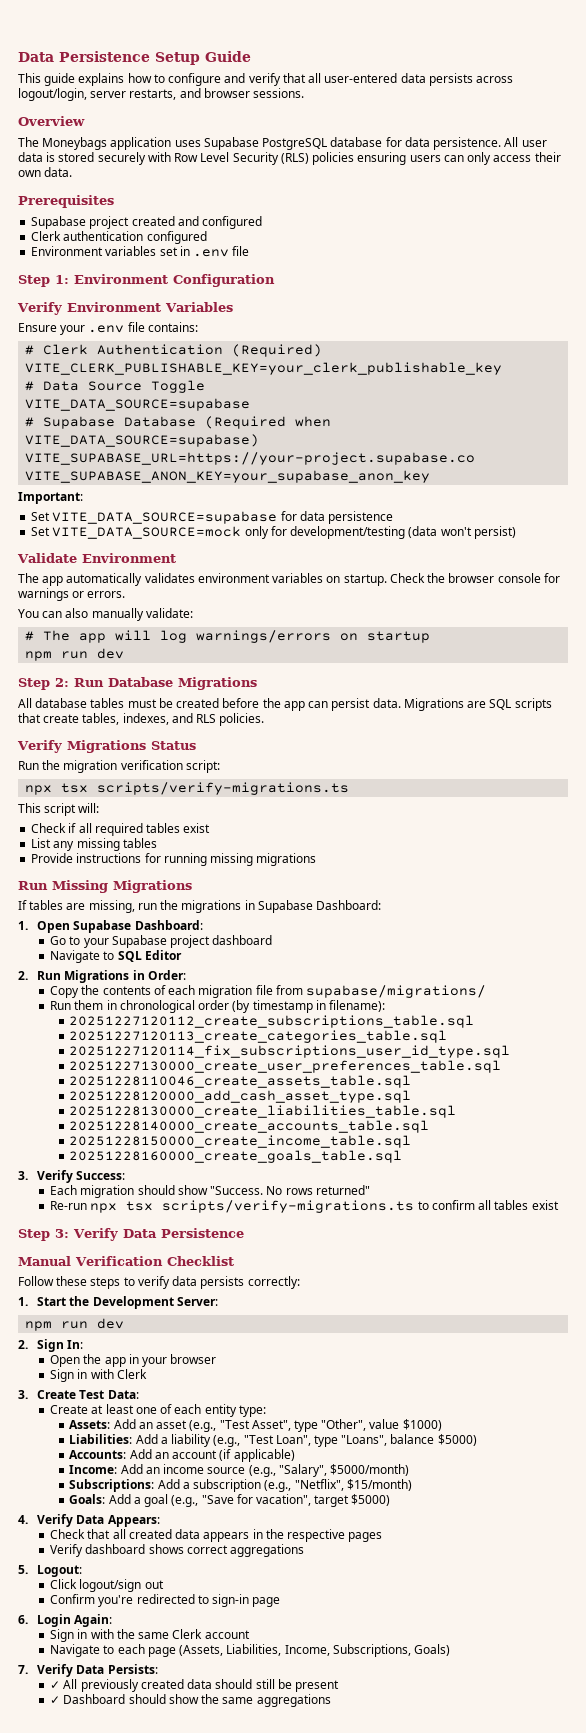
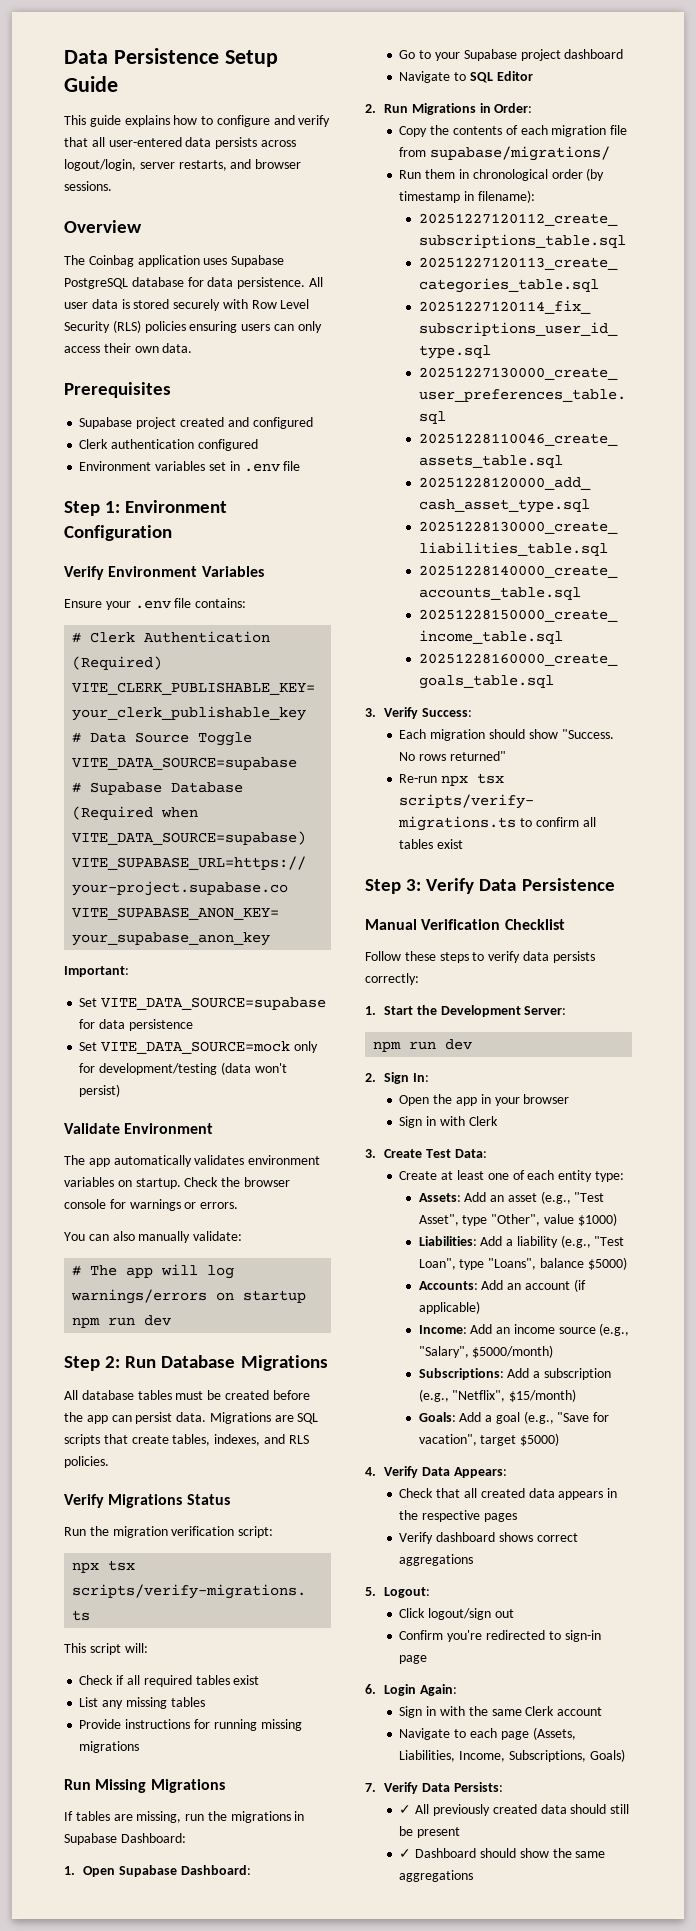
- The Moneybags application uses Supabase PostgreSQL database for data persistence.
+ The Coinbag application uses Supabase PostgreSQL database for data persistence.

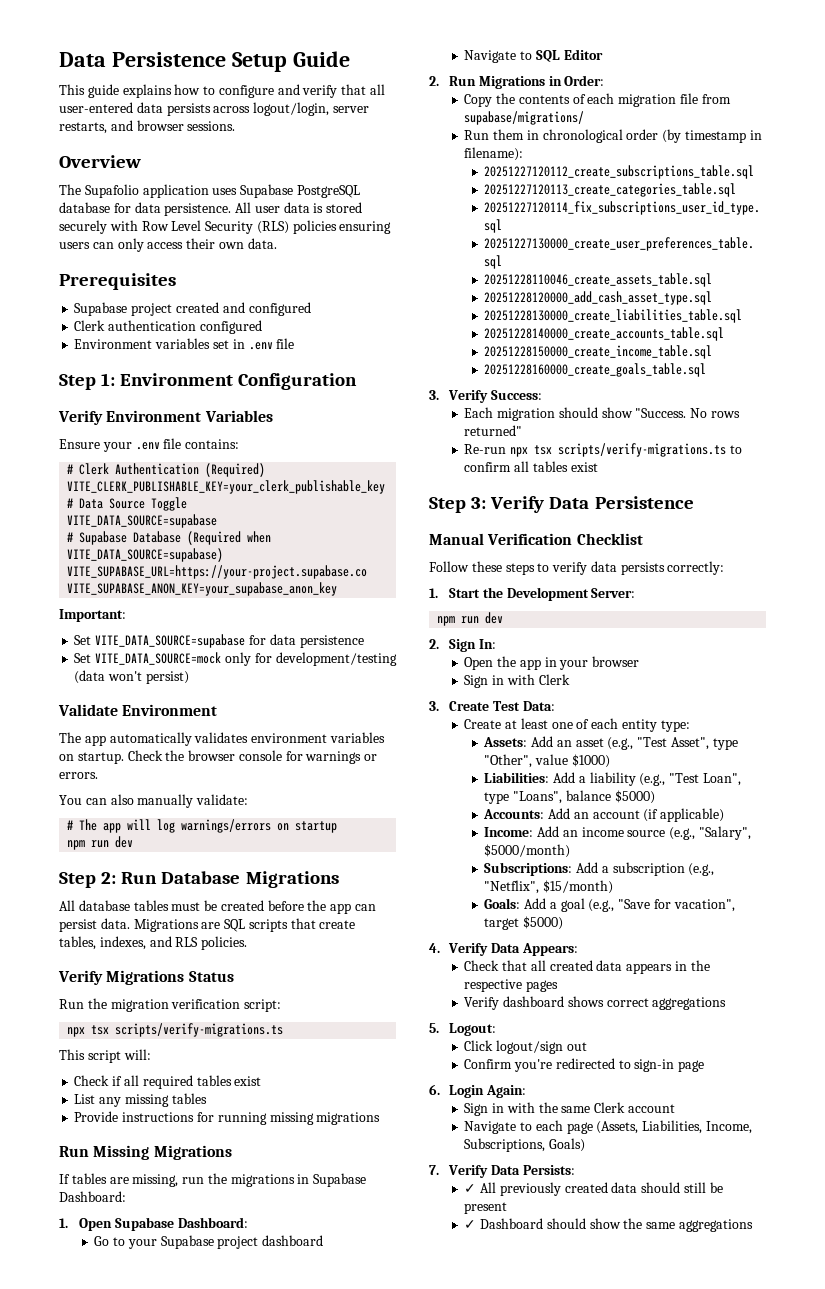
- The Coinbag application uses Supabase PostgreSQL database for data persistence.
+ The Supafolio application uses Supabase PostgreSQL database for data persistence.

